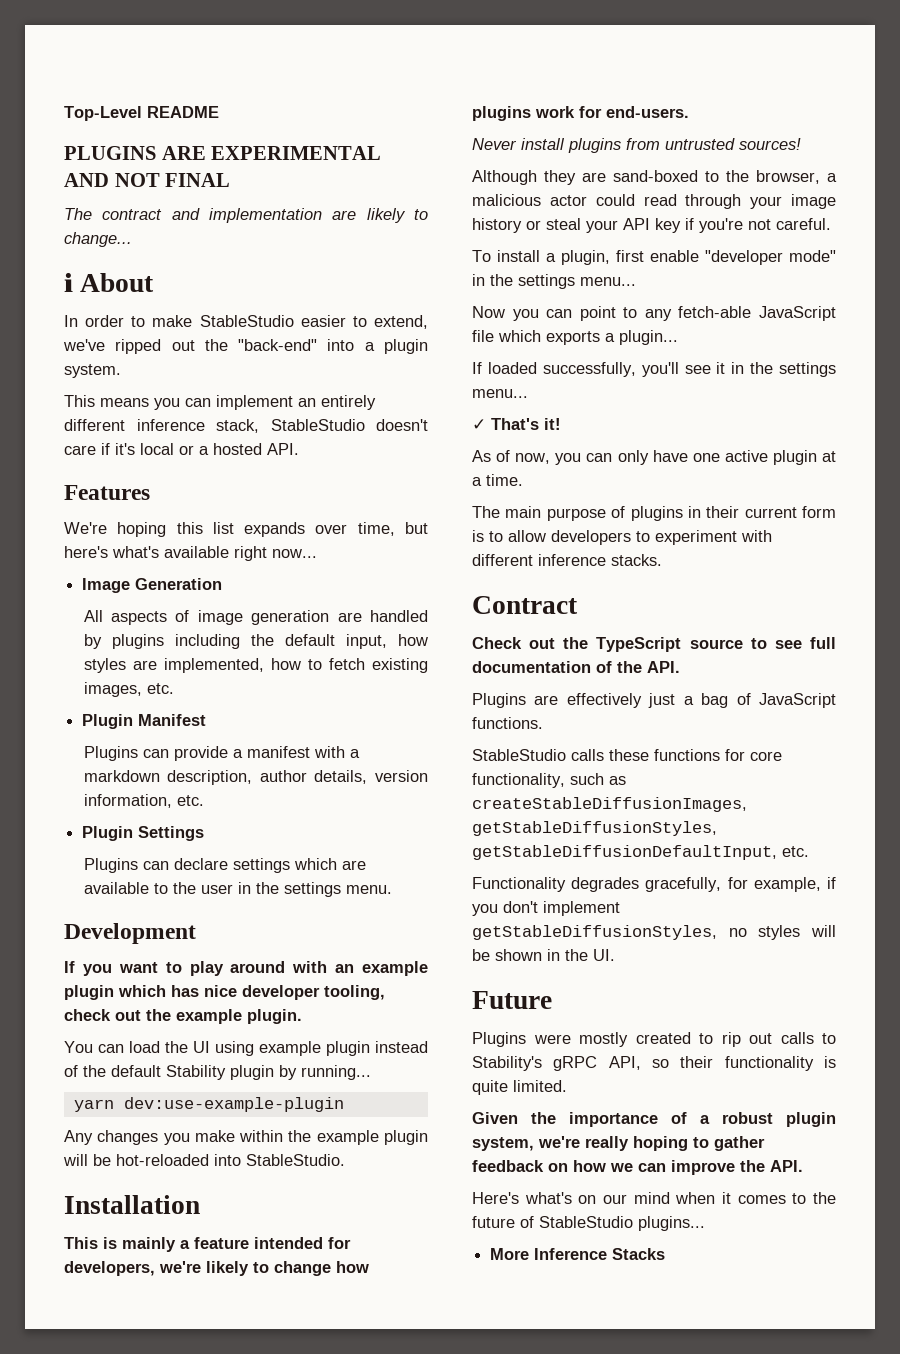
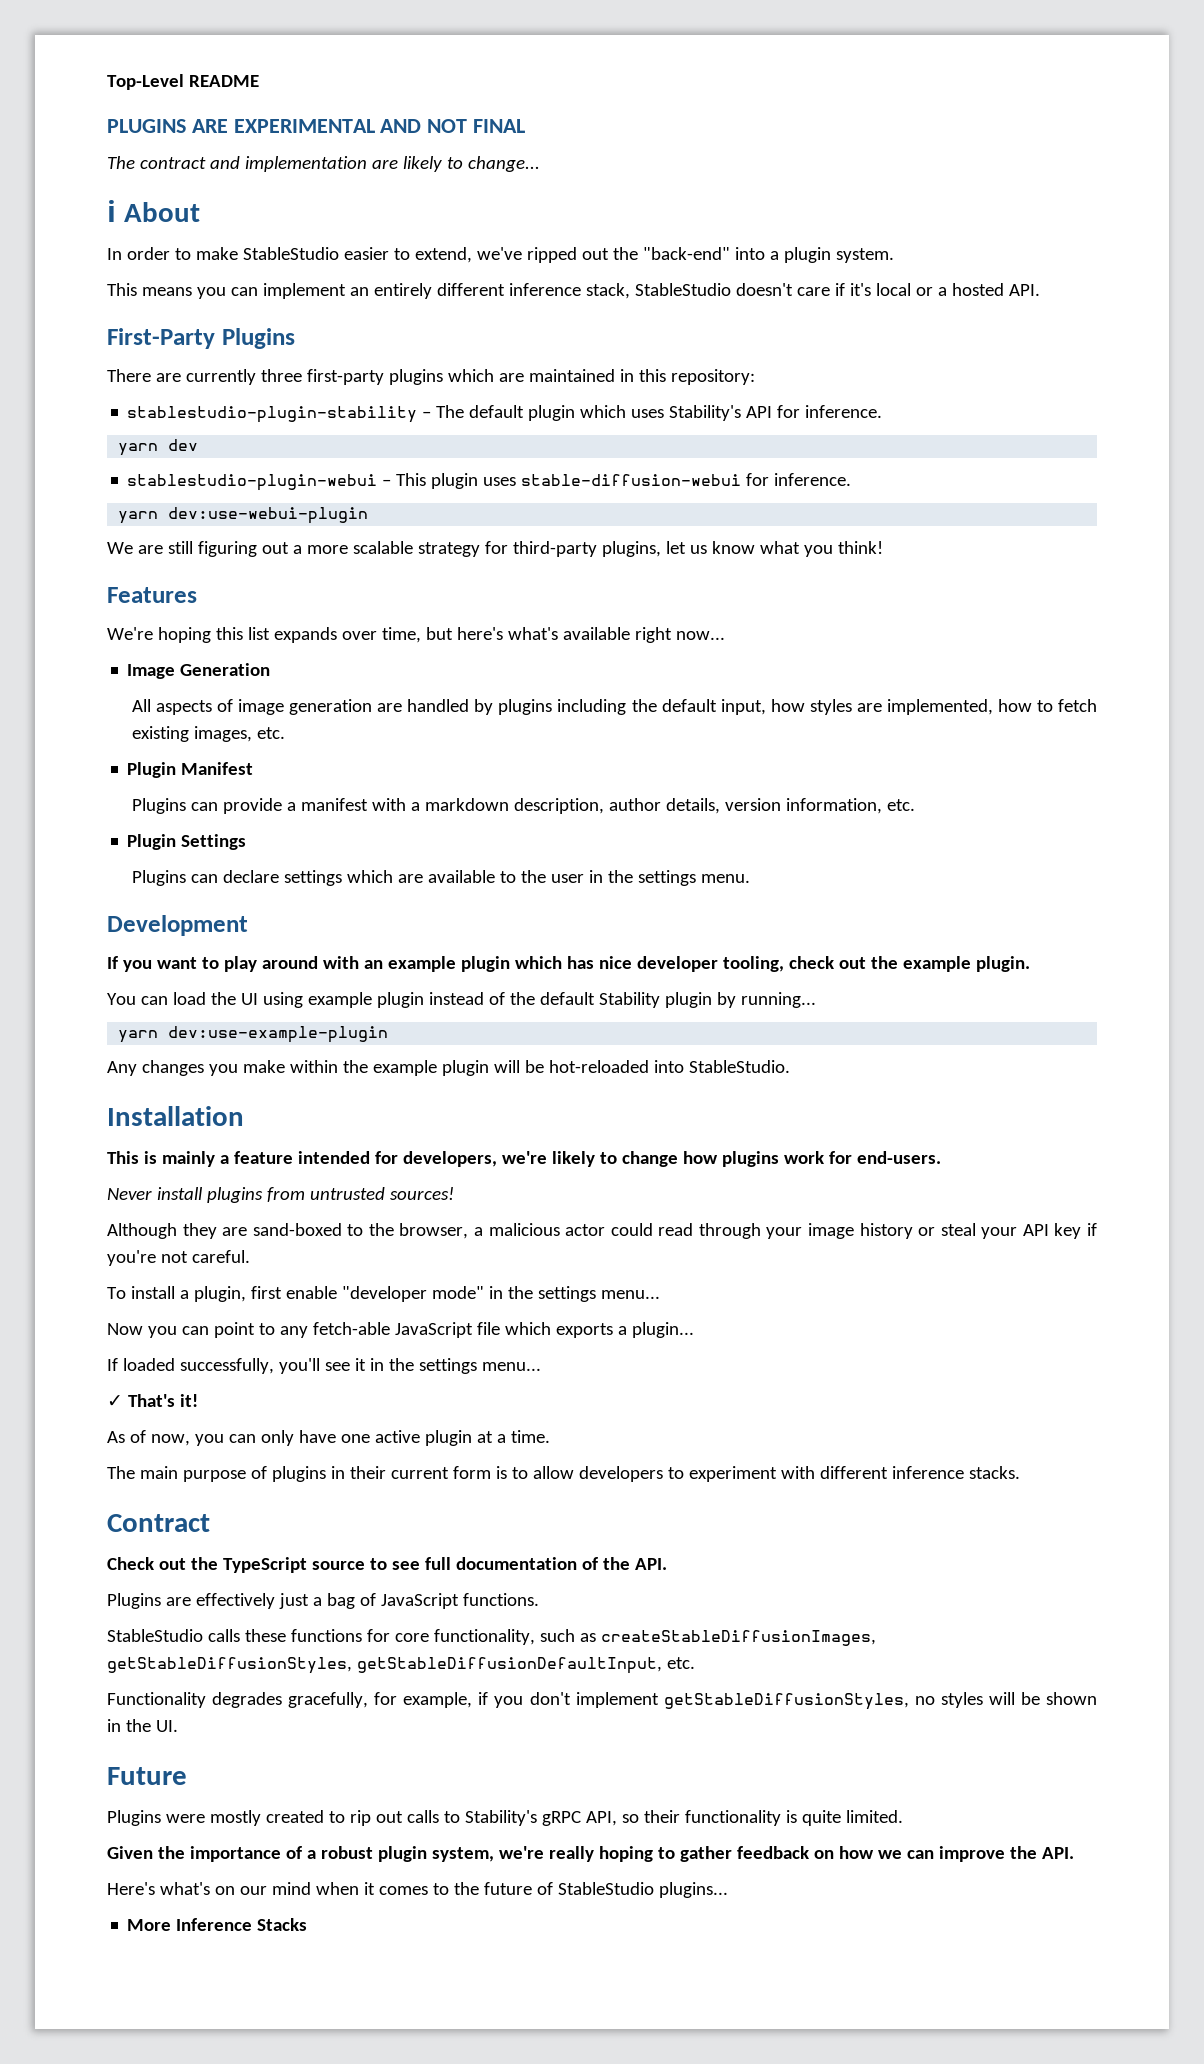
+ First-Party Plugins
+ There are currently three first-party plugins which are maintained in this repository:
+ stablestudio-plugin-stability – The default plugin which uses Stability's API for inference.
+ yarn dev
+ stablestudio-plugin-webui – This plugin uses stable-diffusion-webui for inference.
+ yarn dev:use-webui-plugin
+ We are still figuring out a more scalable strategy for third-party plugins, let us know what you think!

